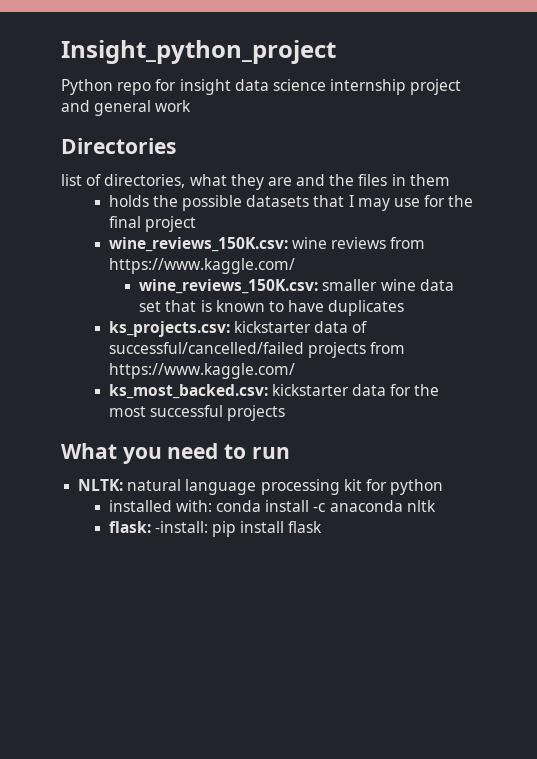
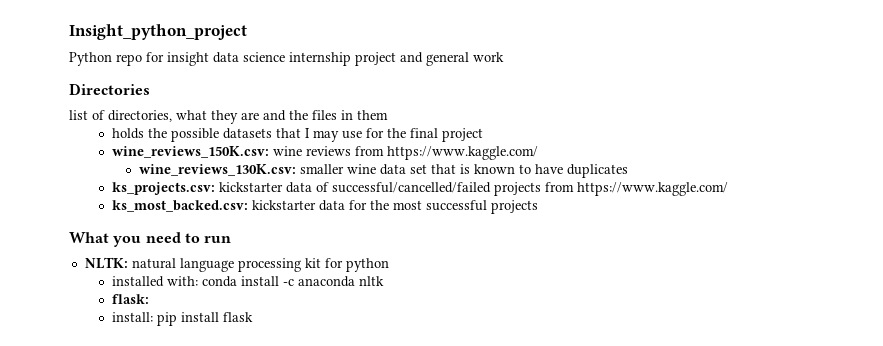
- wine_reviews_150K.csv: smaller wine data set that is known to have duplicates
+ wine_reviews_130K.csv: smaller wine data set that is known to have duplicates
- flask: -install: pip install flask
+ flask:
+ install: pip install flask

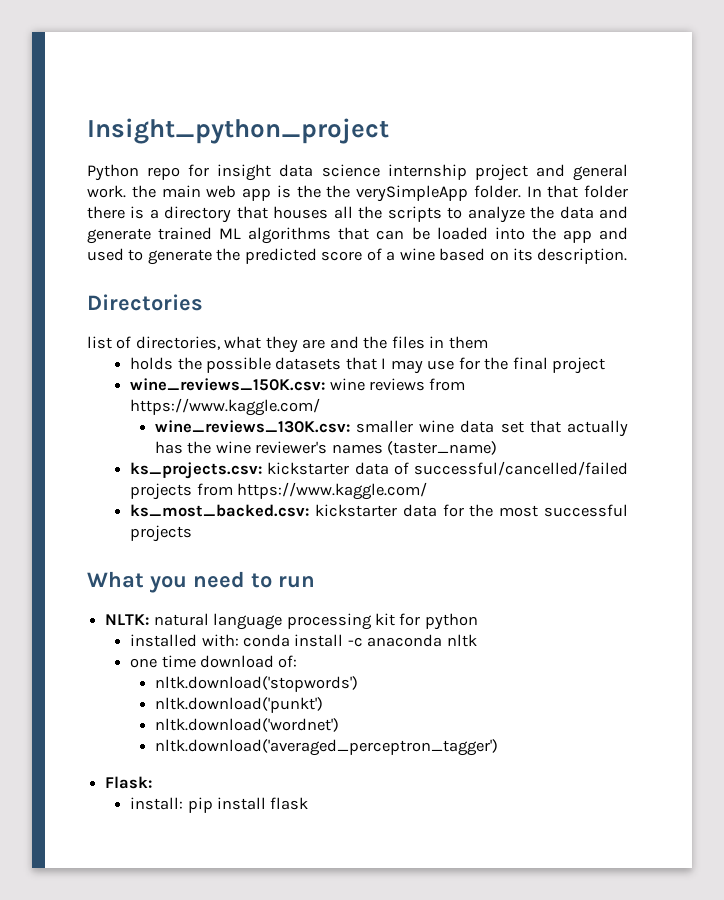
- Python repo for insight data science internship project and general work
+ Python repo for insight data science internship project and general work. the main web app is the the verySimpleApp folder. In that folder there is a directory that houses all the scripts to analyze the data and generate trained ML algorithms that can be loaded into the app and used to generate the predicted score of a wine based on its description.
- wine_reviews_130K.csv: smaller wine data set that is known to have duplicates
+ wine_reviews_130K.csv: smaller wine data set that actually has the wine reviewer's names (taster_name)
- flask:
+ one time download of:
+ nltk.download('stopwords')
+ nltk.download('punkt')
+ nltk.download('wordnet')
+ nltk.download('averaged_perceptron_tagger')
+ Flask:

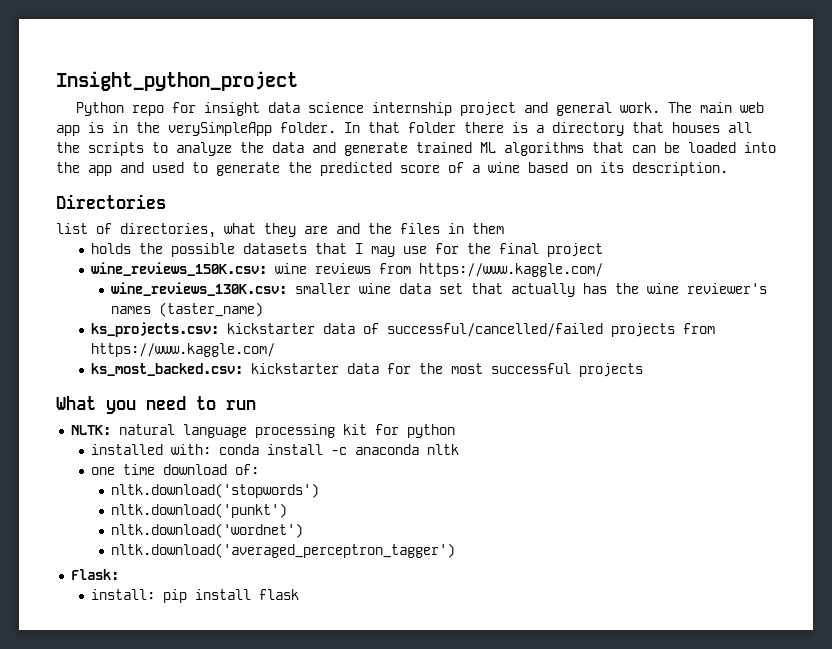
- Python repo for insight data science internship project and general work. the main web app is the the verySimpleApp folder.
+ Python repo for insight data science internship project and general work. The main web app is in the verySimpleApp folder.

